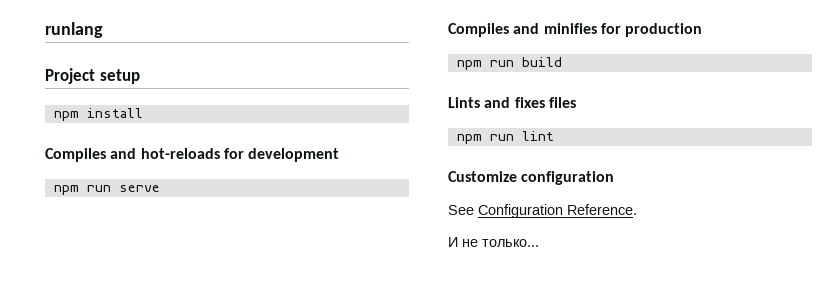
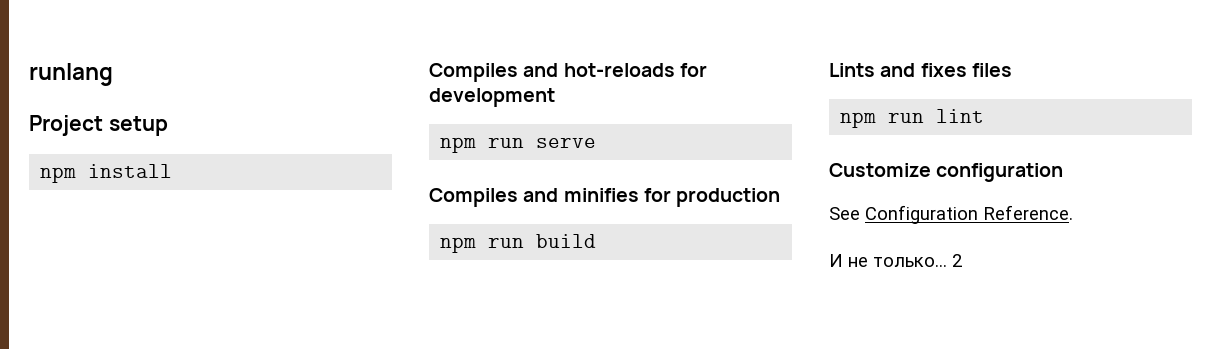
+ 2

